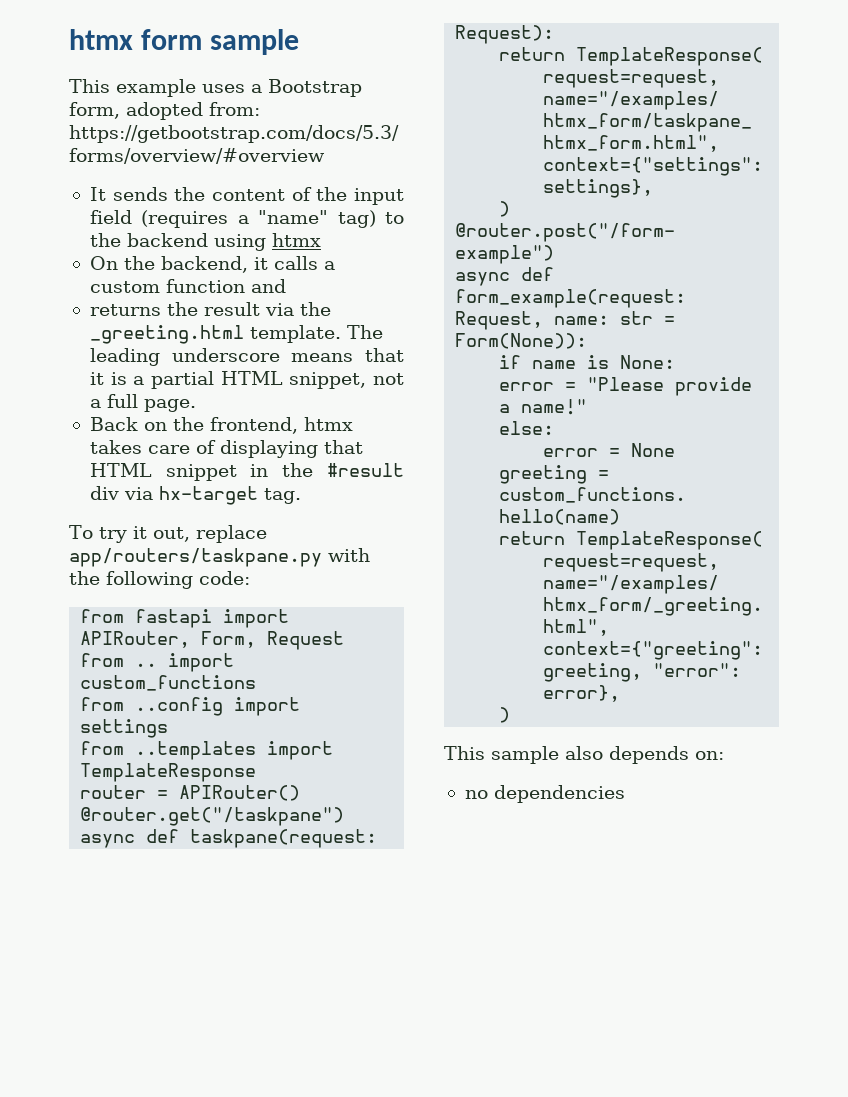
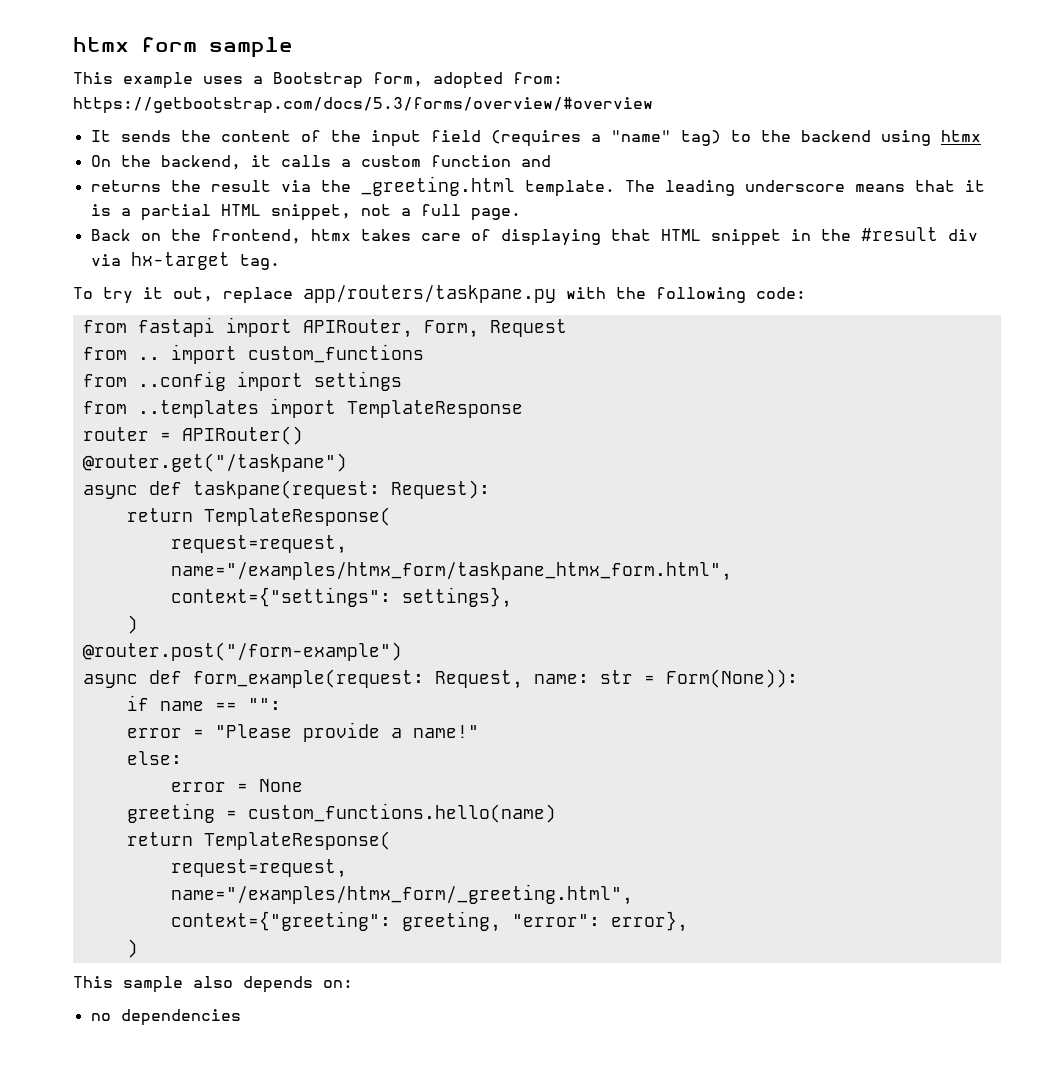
- if name is None:
+ if name == "":

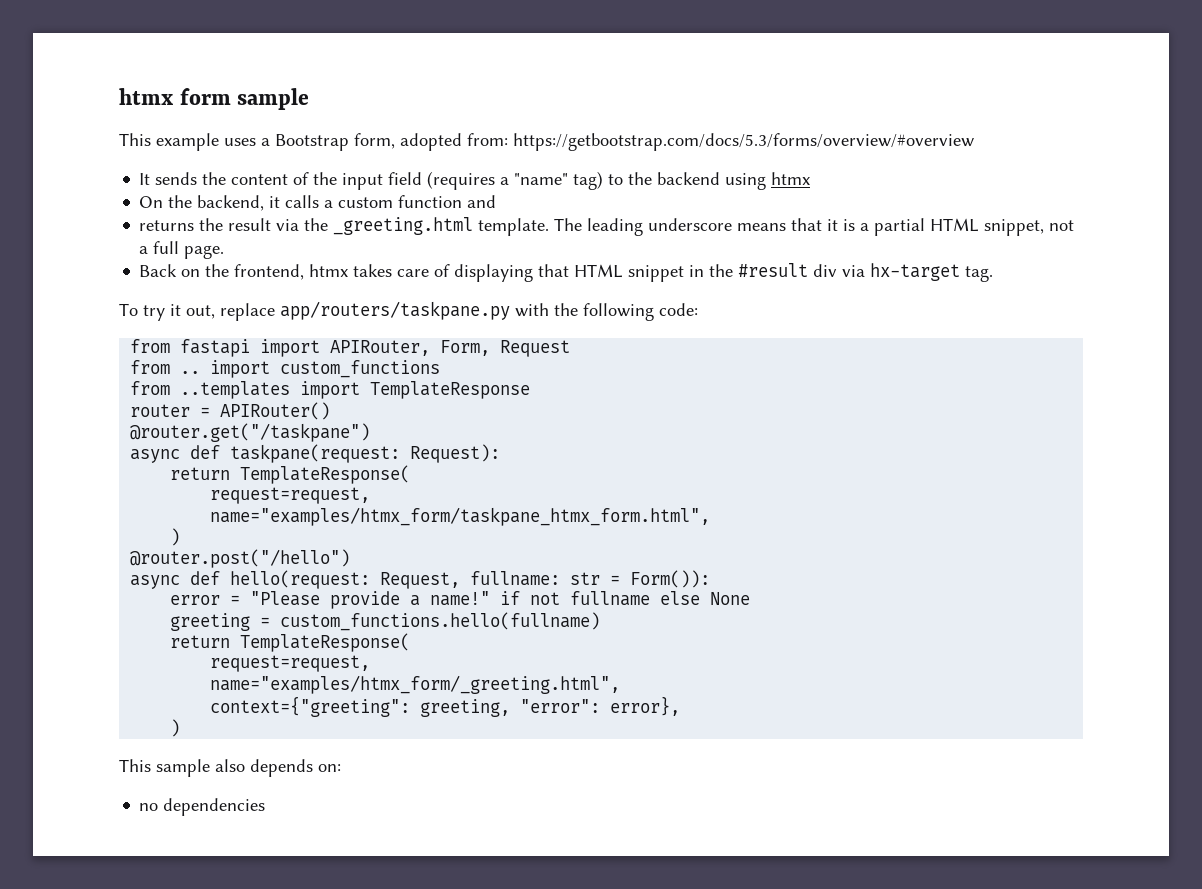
- from ..config import settings
- name="/examples/htmx_form/taskpane_htmx_form.html",
- context={"settings": settings},
+ name="examples/htmx_form/taskpane_htmx_form.html",
  )
- @router.post("/form-example")
- async def form_example(request: Request, name: str = Form(None)):
- if name == "":
+ @router.post("/hello")
+ async def hello(request: Request, fullname: str = Form()):
- error = "Please provide a name!"
- else:
- error = None
+ error = "Please provide a name!" if not fullname else None
- greeting = custom_functions.hello(name)
+ greeting = custom_functions.hello(fullname)
  return TemplateResponse(
  request=request,
- name="/examples/htmx_form/_greeting.html",
+ name="examples/htmx_form/_greeting.html",

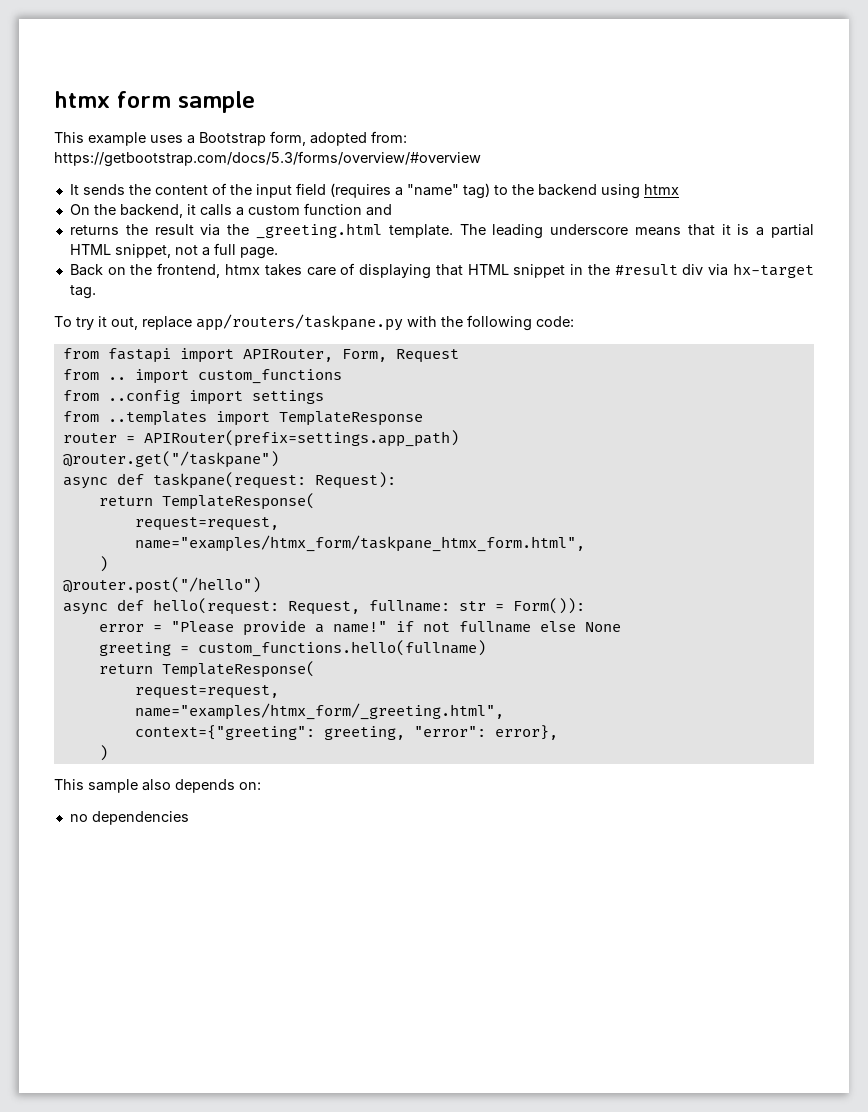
+ from ..config import settings
- router = APIRouter()
+ router = APIRouter(prefix=settings.app_path)

